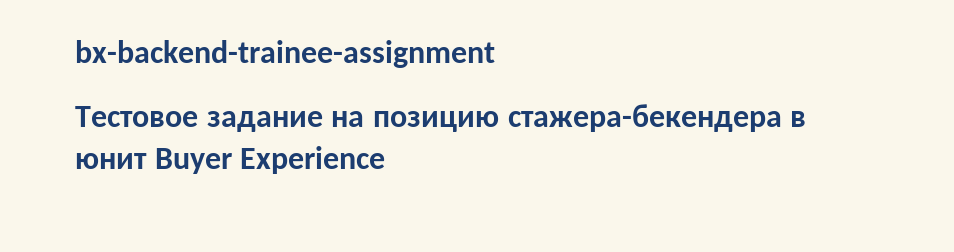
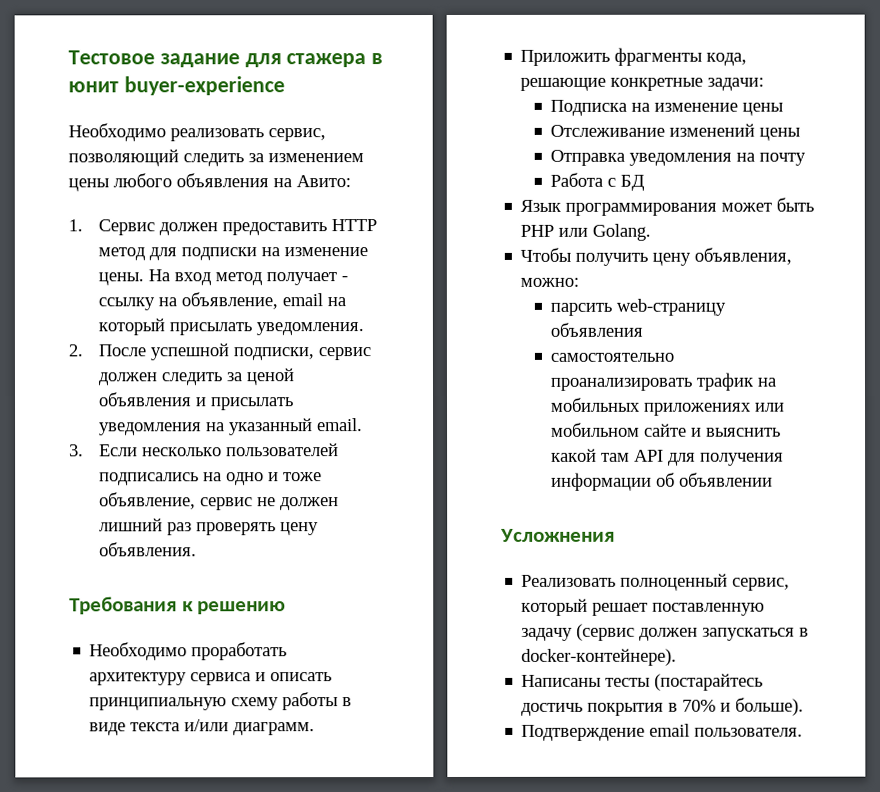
- bx-backend-trainee-assignment
- Тестовое задание на позицию стажера-бекендера в юнит Buyer Experience
+ Тестовое задание для стажера в юнит buyer-experience
+ Необходимо реализовать сервис, позволяющий следить за изменением цены любого объявления на Авито:
+ 1. Сервис должен предоставить HTTP метод для подписки на изменение цены. На вход метод получает - ссылку на объявление, email на который присылать уведомления.
+ 2. После успешной подписки, сервис должен следить за ценой объявления и присылать уведомления на указанный email.
+ 3. Если несколько пользователей подписались на одно и тоже объявление, сервис не должен лишний раз проверять цену объявления.
+ Требования к решению
+ Необходимо проработать архитектуру сервиса и описать принципиальную схему работы в виде текста и/или диаграмм.
+ Приложить фрагменты кода, решающие конкретные задачи:
+ Подписка на изменение цены
+ Отслеживание изменений цены
+ Отправка уведомления на почту
+ Работа с БД
+ Язык программирования может быть PHP или Golang.
+ Чтобы получить цену объявления, можно:
+ парсить web-страницу объявления
+ самостоятельно проанализировать трафик на мобильных приложениях или мобильном сайте и выяснить какой там API для получения информации об объявлении
+ Усложнения
+ Реализовать полноценный сервис, который решает поставленную задачу (сервис должен запускаться в docker-контейнере).
+ Написаны тесты (постарайтесь достичь покрытия в 70% и больше).
+ Подтверждение email пользователя.

